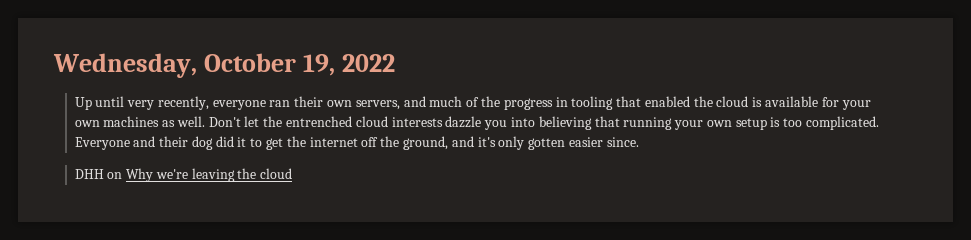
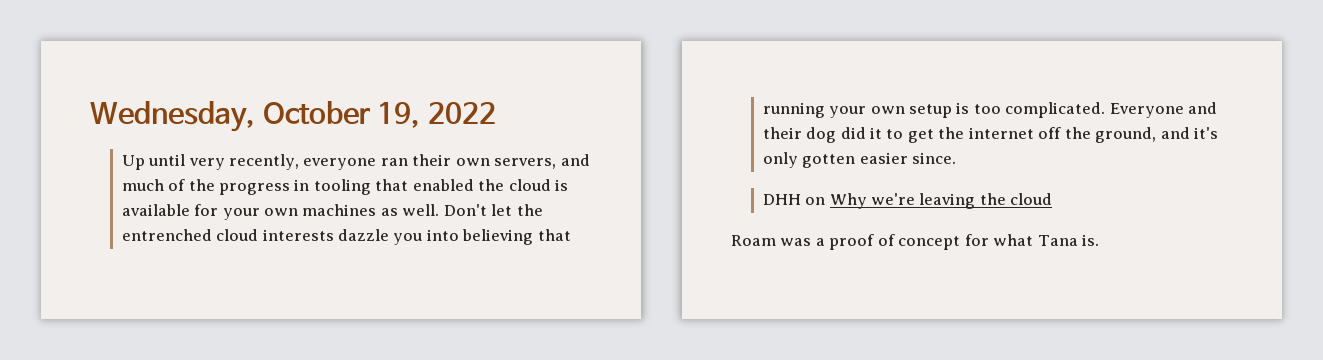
+ Roam was a proof of concept for what Tana is.

